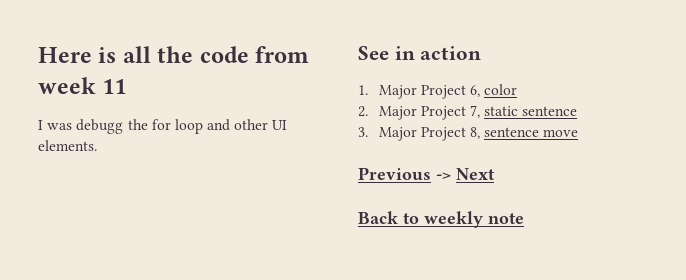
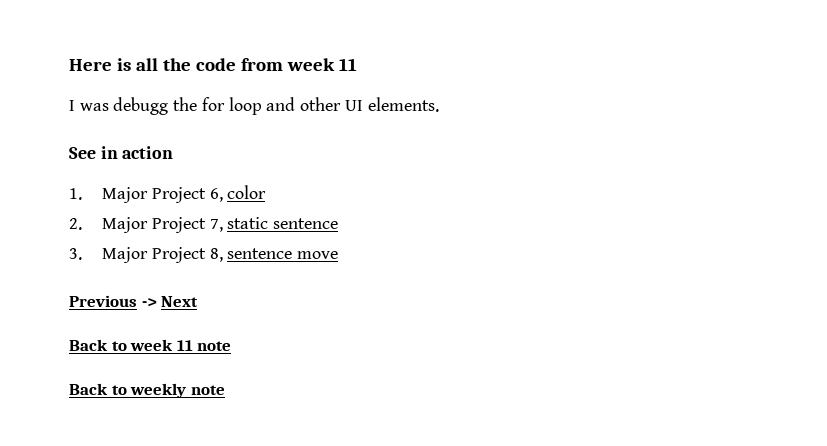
+ Back to week 11 note

